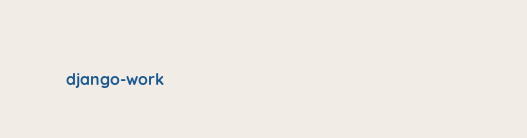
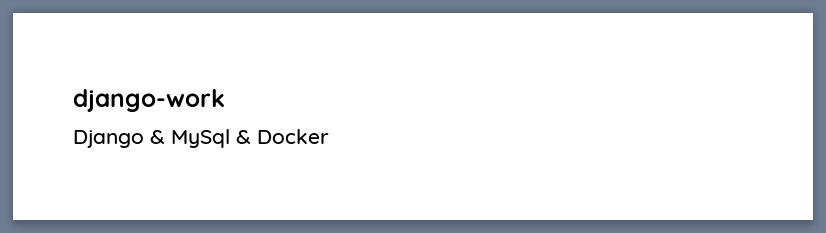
+ Django & MySql & Docker

